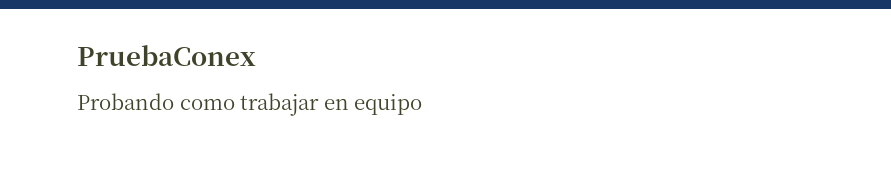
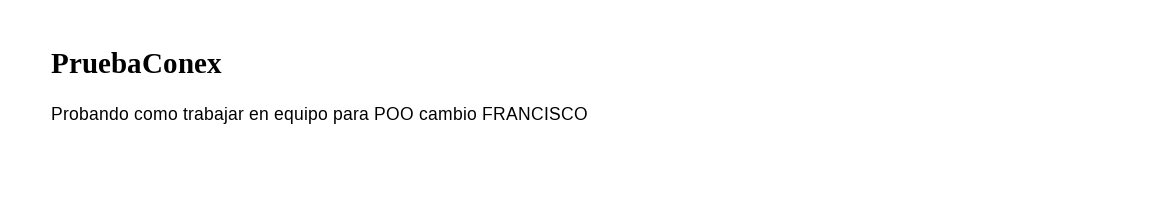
- Probando como trabajar en equipo
+ Probando como trabajar en equipo para POO cambio FRANCISCO

